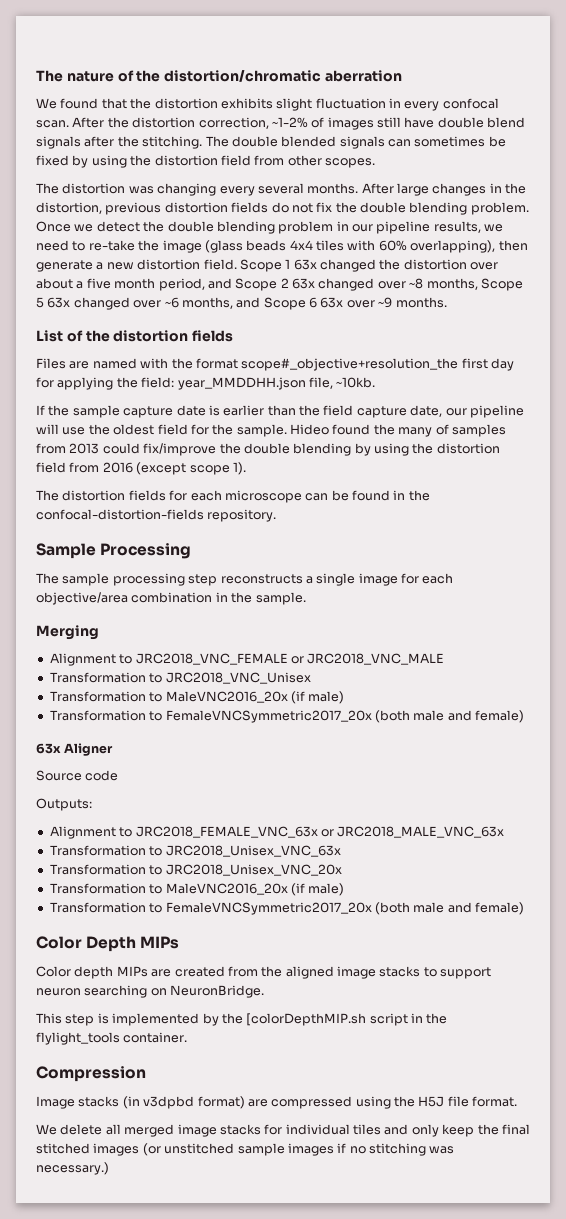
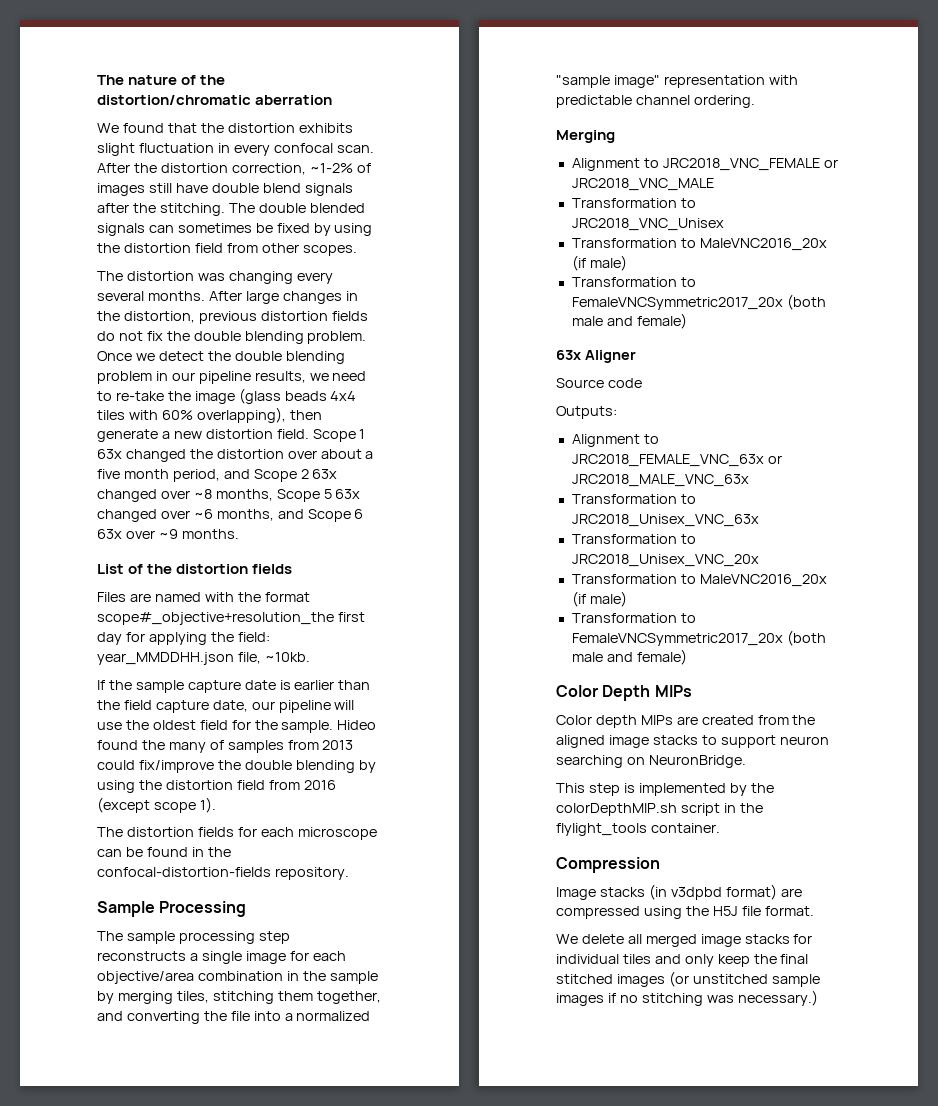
- The sample processing step reconstructs a single image for each objective/area combination in the sample.
+ The sample processing step reconstructs a single image for each objective/area combination in the sample by merging tiles, stitching them together, and converting the file into a normalized "sample image" representation with predictable channel ordering.
- This step is implemented by the [colorDepthMIP.sh script in the flylight_tools container.
+ This step is implemented by the colorDepthMIP.sh script in the flylight_tools container.

